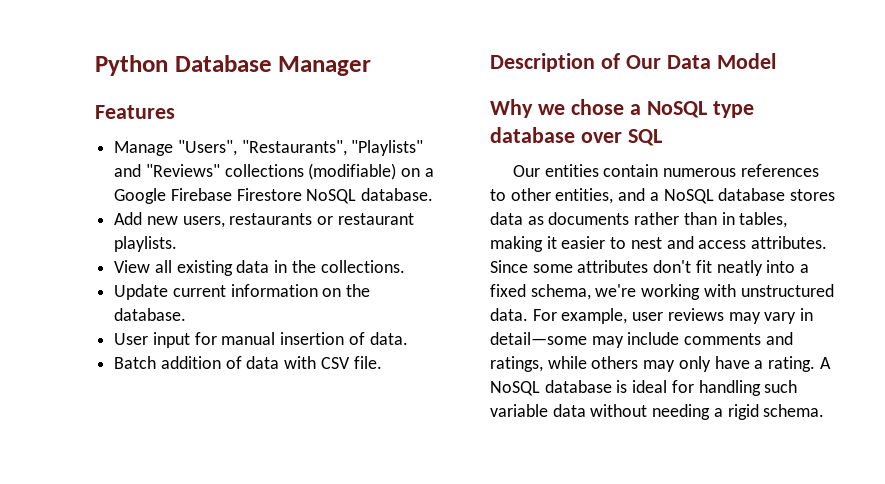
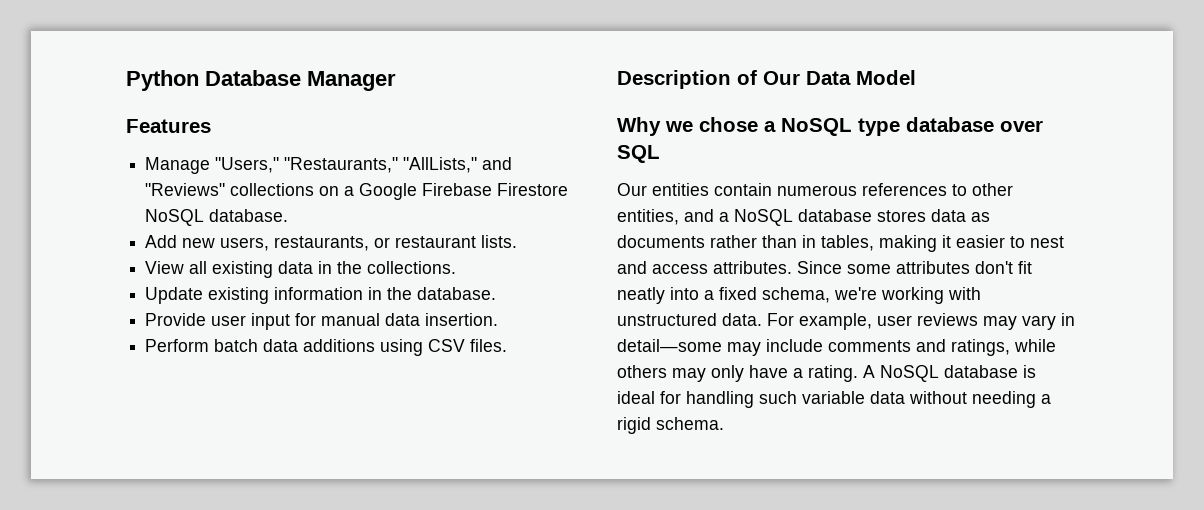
- Manage "Users", "Restaurants", "Playlists" and "Reviews" collections (modifiable) on a Google Firebase Firestore NoSQL database.
+ Manage "Users," "Restaurants," "AllLists," and "Reviews" collections on a Google Firebase Firestore NoSQL database.
- Add new users, restaurants or restaurant playlists.
+ Add new users, restaurants, or restaurant lists.
- Update current information on the database.
+ Update existing information in the database.
- User input for manual insertion of data.
- Batch addition of data with CSV file.
+ Provide user input for manual data insertion.
+ Perform batch data additions using CSV files.

